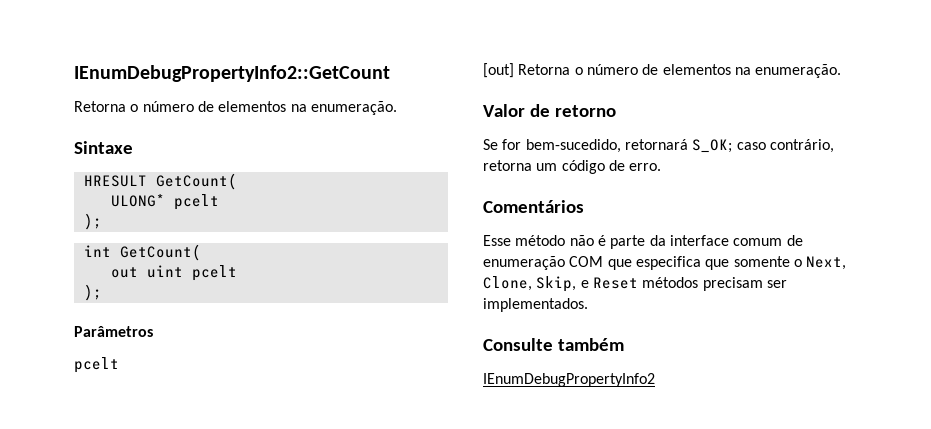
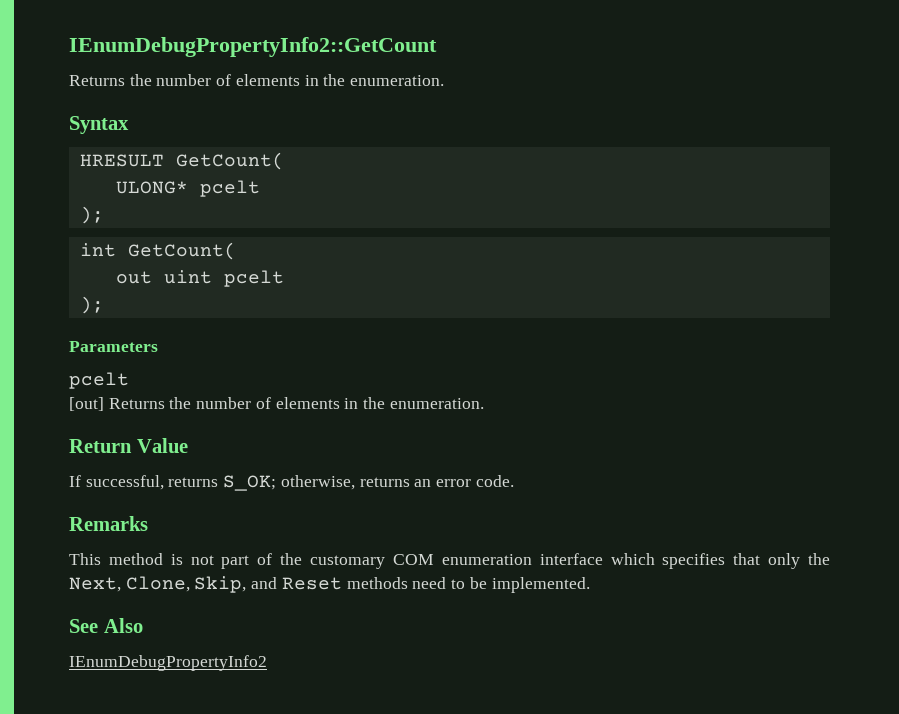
  IEnumDebugPropertyInfo2::GetCount
- Retorna o número de elementos na enumeração.
- Sintaxe
+ Returns the number of elements in the enumeration.
+ Syntax
- Parâmetros
+ Parameters
- [out] Retorna o número de elementos na enumeração.
- Valor de retorno
- Se for bem-sucedido, retornará S_OK; caso contrário, retorna um código de erro.
- Comentários
- Esse método não é parte da interface comum de enumeração COM que especifica que somente o Next, Clone, Skip, e Reset métodos precisam ser implementados.
- Consulte também
+ [out] Returns the number of elements in the enumeration.
+ Return Value
+ If successful, returns S_OK; otherwise, returns an error code.
+ Remarks
+ This method is not part of the customary COM enumeration interface which specifies that only the Next, Clone, Skip, and Reset methods need to be implemented.
+ See Also

